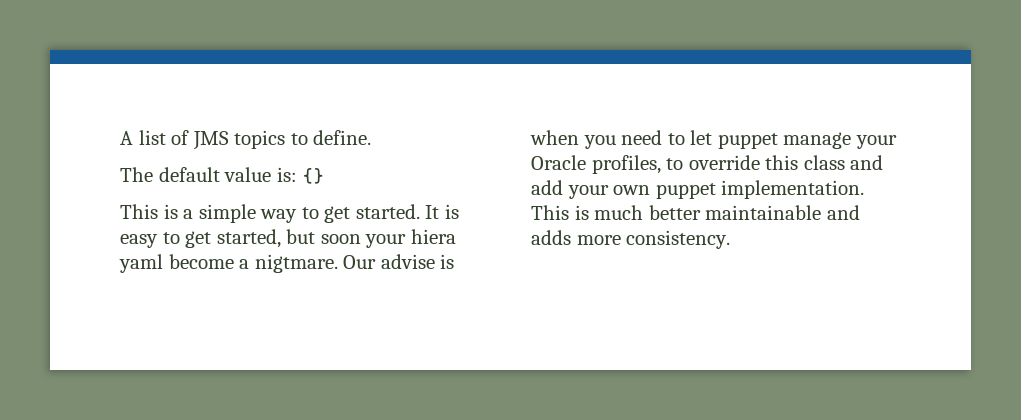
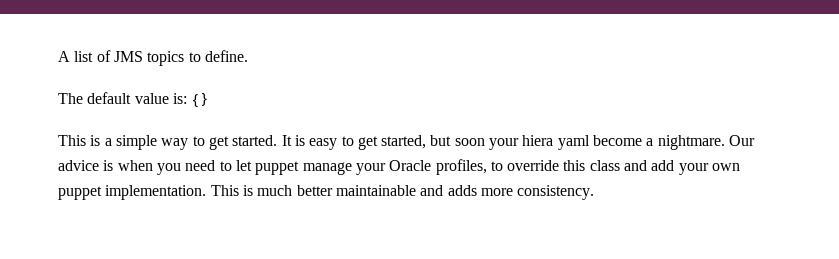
- It is easy to get started, but soon your hiera yaml become a nigtmare. Our advise is when you need to let puppet manage your Oracle profiles, to override this class and add your own puppet implementation.
+ It is easy to get started, but soon your hiera yaml become a nightmare. Our advice is when you need to let puppet manage your Oracle profiles, to override this class and add your own puppet implementation.

